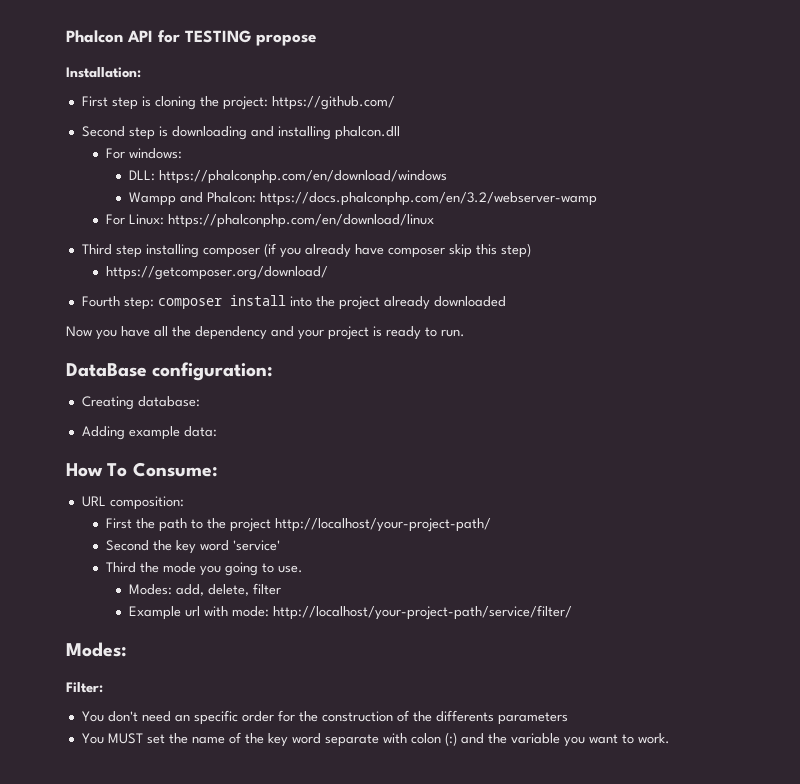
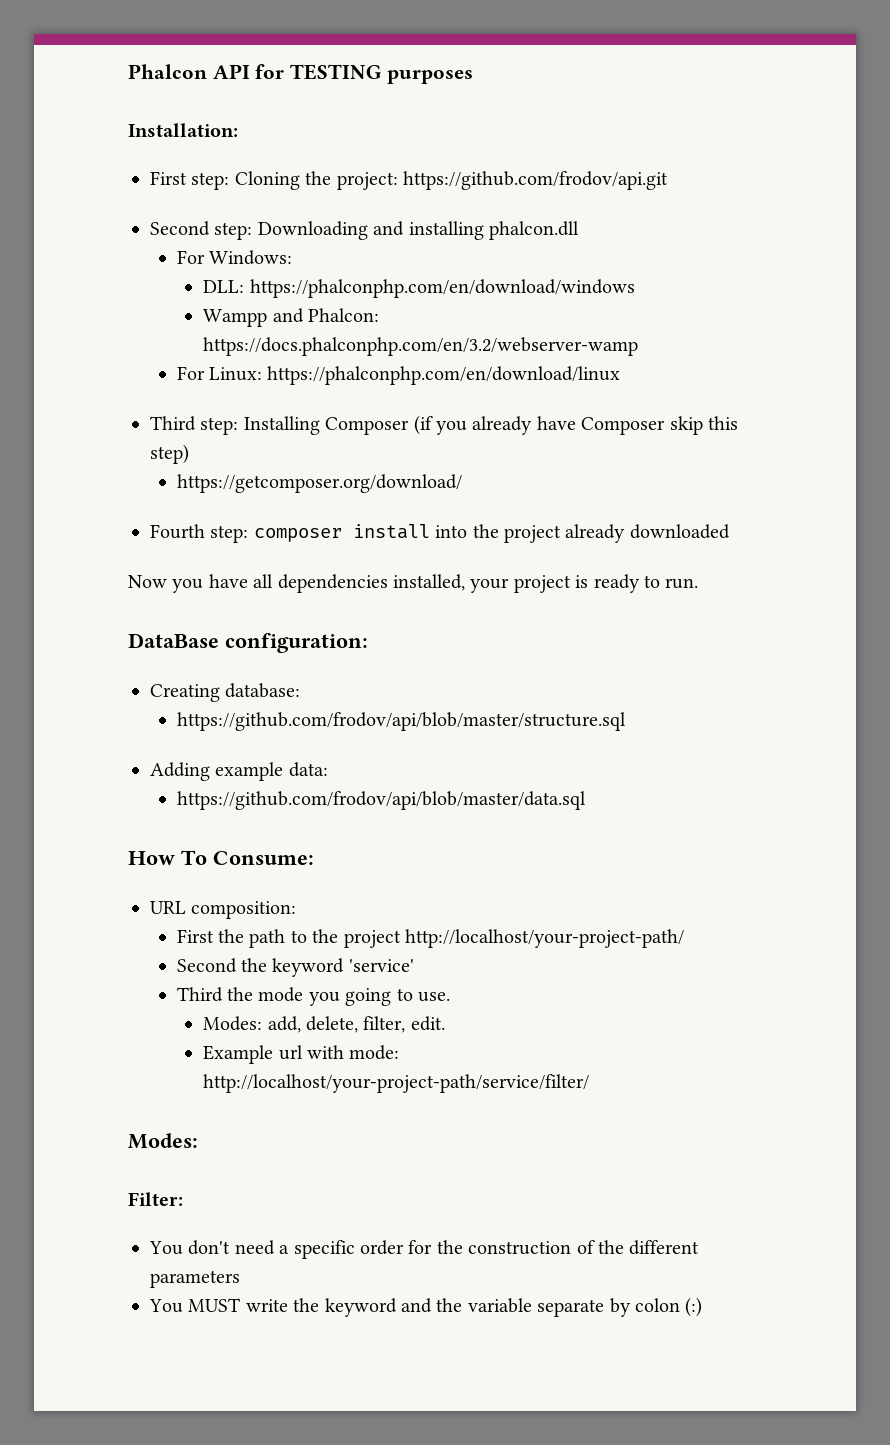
- Phalcon API for TESTING propose
+ Phalcon API for TESTING purposes
- First step is cloning the project: https://github.com/
- Second step is downloading and installing phalcon.dll
+ First step: Cloning the project: https://github.com/frodov/api.git
+ Second step: Downloading and installing phalcon.dll
- For windows:
+ For Windows:
- Third step installing composer (if you already have composer skip this step)
+ Third step: Installing Composer (if you already have Composer skip this step)
- Now you have all the dependency and your project is ready to run.
+ Now you have all dependencies installed, your project is ready to run.
+ https://github.com/frodov/api/blob/master/structure.sql
+ https://github.com/frodov/api/blob/master/data.sql
- Second the key word 'service'
+ Second the keyword 'service'
- Modes: add, delete, filter
+ Modes: add, delete, filter, edit.
- You don't need an specific order for the construction of the differents parameters
+ You don't need a specific order for the construction of the different parameters
- You MUST set the name of the key word separate with colon (:) and the variable you want to work.
+ You MUST write the keyword and the variable separate by colon (:)

